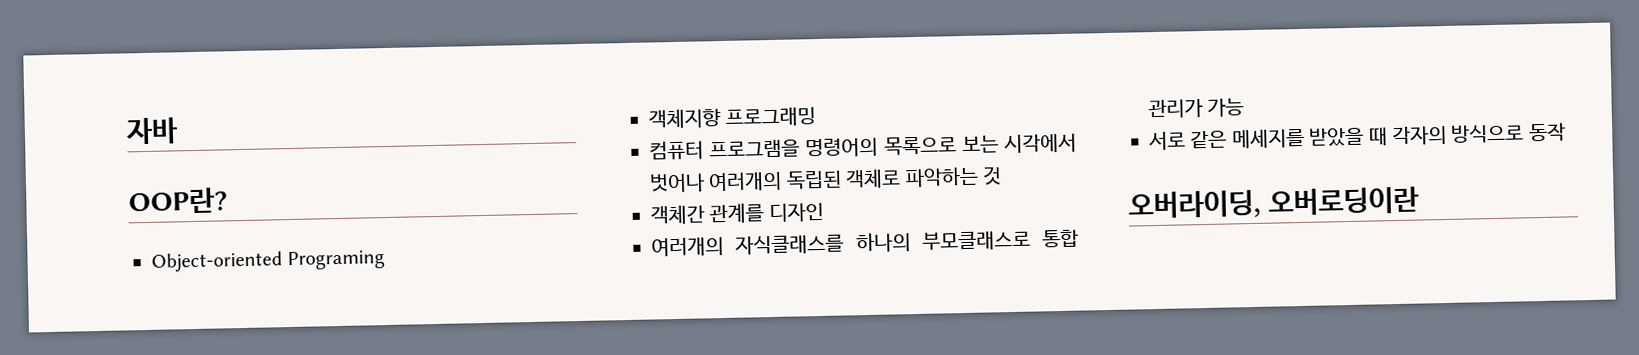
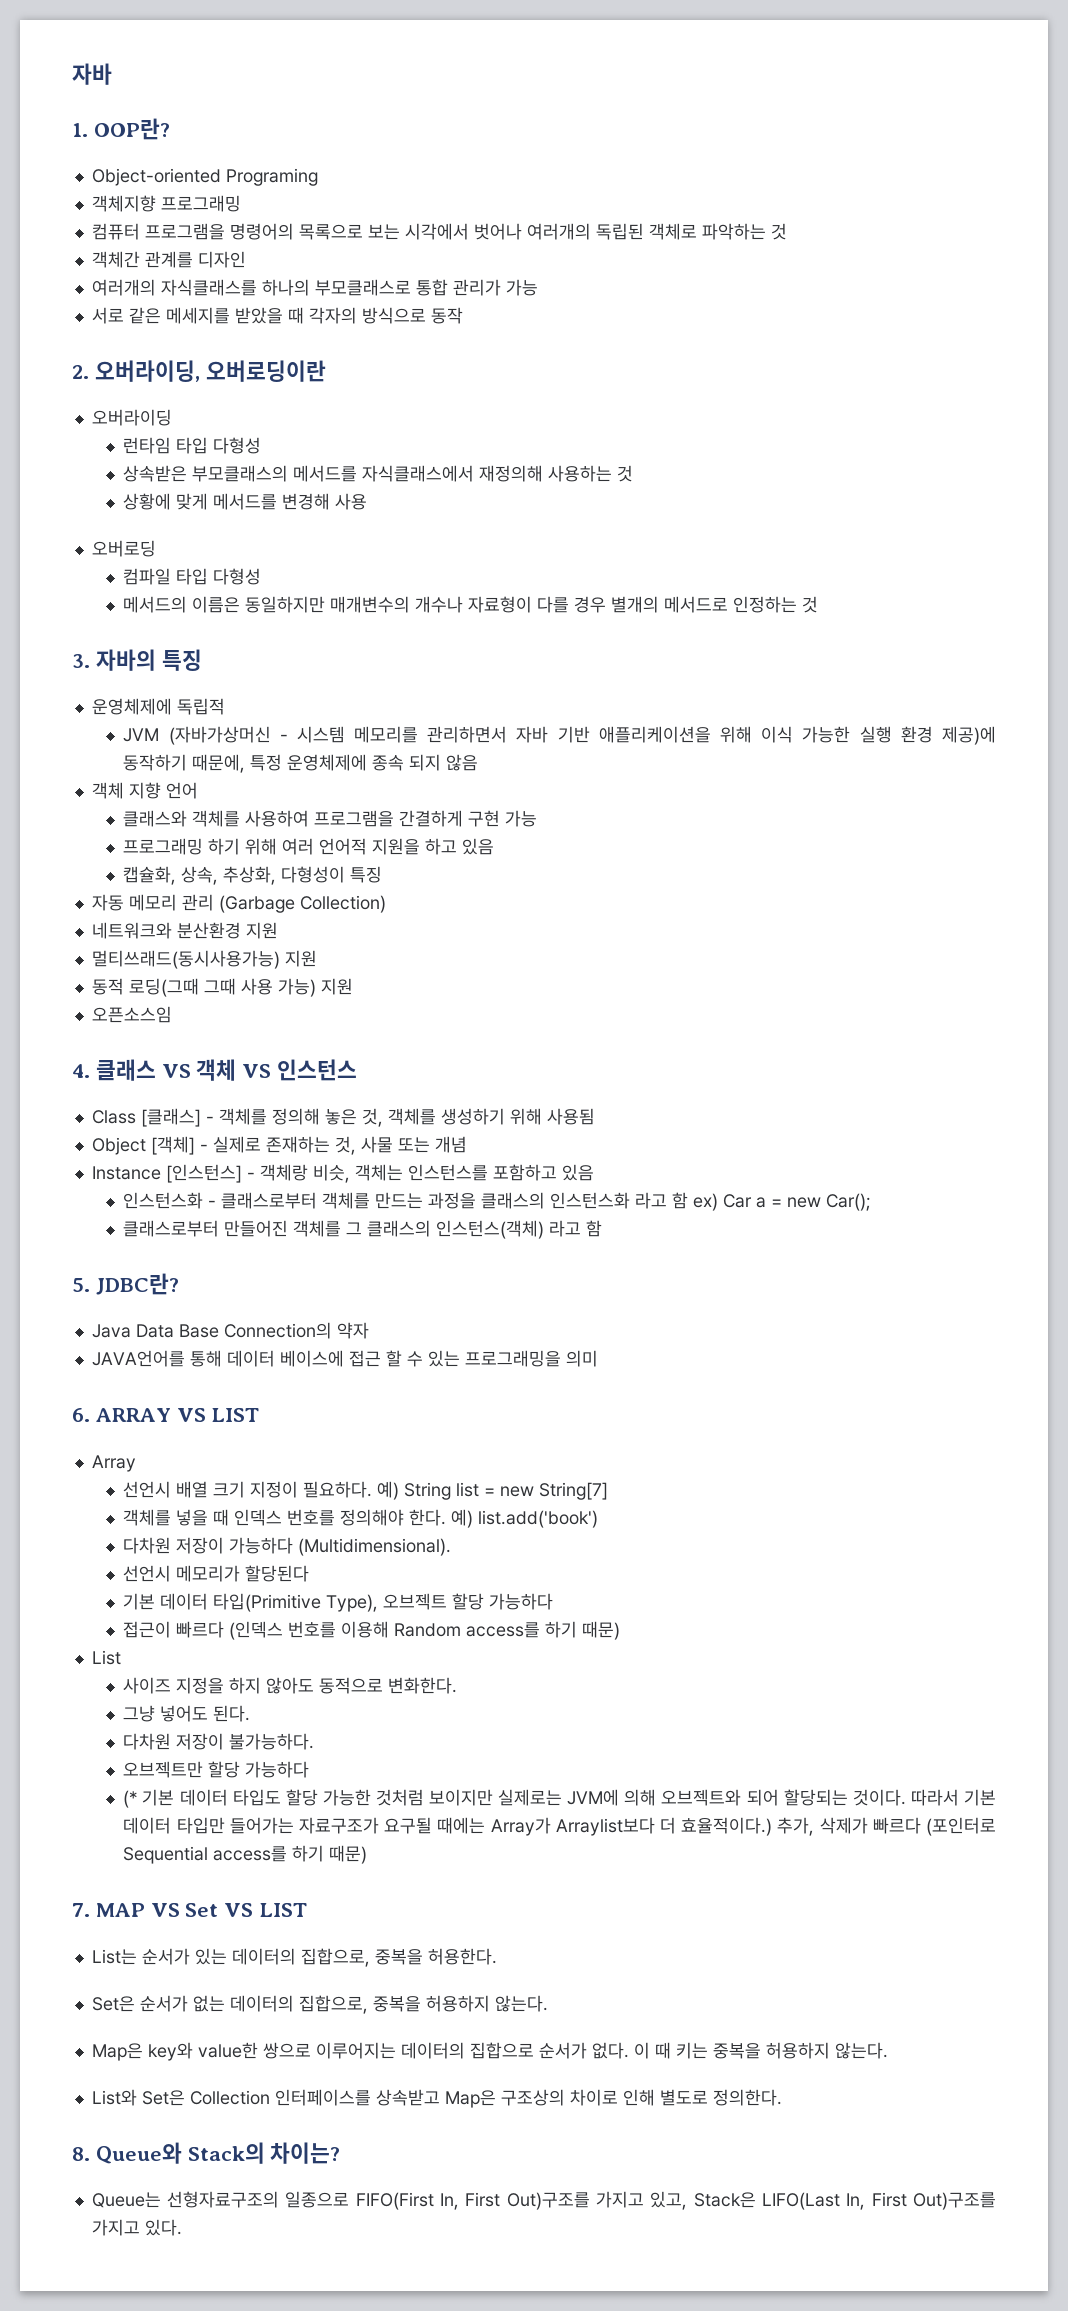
- OOP란?
+ 1. OOP란?
- 오버라이딩, 오버로딩이란
+ 2. 오버라이딩, 오버로딩이란
+ 오버라이딩
+ 런타임 타입 다형성
+ 상속받은 부모클래스의 메서드를 자식클래스에서 재정의해 사용하는 것
+ 상황에 맞게 메서드를 변경해 사용
+ 오버로딩
+ 컴파일 타입 다형성
+ 메서드의 이름은 동일하지만 매개변수의 개수나 자료형이 다를 경우 별개의 메서드로 인정하는 것
+ 3. 자바의 특징
+ 운영체제에 독립적
+ JVM (자바가상머신 - 시스템 메모리를 관리하면서 자바 기반 애플리케이션을 위해 이식 가능한 실행 환경 제공)에 동작하기 때문에, 특정 운영체제에 종속 되지 않음
+ 객체 지향 언어
+ 클래스와 객체를 사용하여 프로그램을 간결하게 구현 가능
+ 프로그래밍 하기 위해 여러 언어적 지원을 하고 있음
+ 캡슐화, 상속, 추상화, 다형성이 특징
+ 자동 메모리 관리 (Garbage Collection)
+ 네트워크와 분산환경 지원
+ 멀티쓰래드(동시사용가능) 지원
+ 동적 로딩(그때 그때 사용 가능) 지원
+ 오픈소스임
+ 4. 클래스 VS 객체 VS 인스턴스
+ Class [클래스] - 객체를 정의해 놓은 것, 객체를 생성하기 위해 사용됨
+ Object [객체] - 실제로 존재하는 것, 사물 또는 개념
+ Instance [인스턴스] - 객체랑 비슷, 객체는 인스턴스를 포함하고 있음
+ 인스턴스화 - 클래스로부터 객체를 만드는 과정을 클래스의 인스턴스화 라고 함 ex) Car a = new Car();
+ 클래스로부터 만들어진 객체를 그 클래스의 인스턴스(객체) 라고 함
+ 5. JDBC란?
+ Java Data Base Connection의 약자
+ JAVA언어를 통해 데이터 베이스에 접근 할 수 있는 프로그래밍을 의미
+ 6. ARRAY VS LIST
+ Array
+ 선언시 배열 크기 지정이 필요하다. 예) String list = new String[7]
+ 객체를 넣을 때 인덱스 번호를 정의해야 한다. 예) list.add('book')
+ 다차원 저장이 가능하다 (Multidimensional).
+ 선언시 메모리가 할당된다
+ 기본 데이터 타입(Primitive Type), 오브젝트 할당 가능하다
+ 접근이 빠르다 (인덱스 번호를 이용해 Random access를 하기 때문)
+ List
+ 사이즈 지정을 하지 않아도 동적으로 변화한다.
+ 그냥 넣어도 된다.
+ 다차원 저장이 불가능하다.
+ 오브젝트만 할당 가능하다
+ (* 기본 데이터 타입도 할당 가능한 것처럼 보이지만 실제로는 JVM에 의해 오브젝트와 되어 할당되는 것이다. 따라서 기본 데이터 타입만 들어가는 자료구조가 요구될 때에는 Array가 Arraylist보다 더 효율적이다.) 추가, 삭제가 빠르다 (포인터로 Sequential access를 하기 때문)
+ 7. MAP VS Set VS LIST
+ List는 순서가 있는 데이터의 집합으로, 중복을 허용한다.
+ Set은 순서가 없는 데이터의 집합으로, 중복을 허용하지 않는다.
+ Map은 key와 value한 쌍으로 이루어지는 데이터의 집합으로 순서가 없다. 이 때 키는 중복을 허용하지 않는다.
+ List와 Set은 Collection 인터페이스를 상속받고 Map은 구조상의 차이로 인해 별도로 정의한다.
+ 8. Queue와 Stack의 차이는?
+ Queue는 선형자료구조의 일종으로 FIFO(First In, First Out)구조를 가지고 있고, Stack은 LIFO(Last In, First Out)구조를 가지고 있다.

